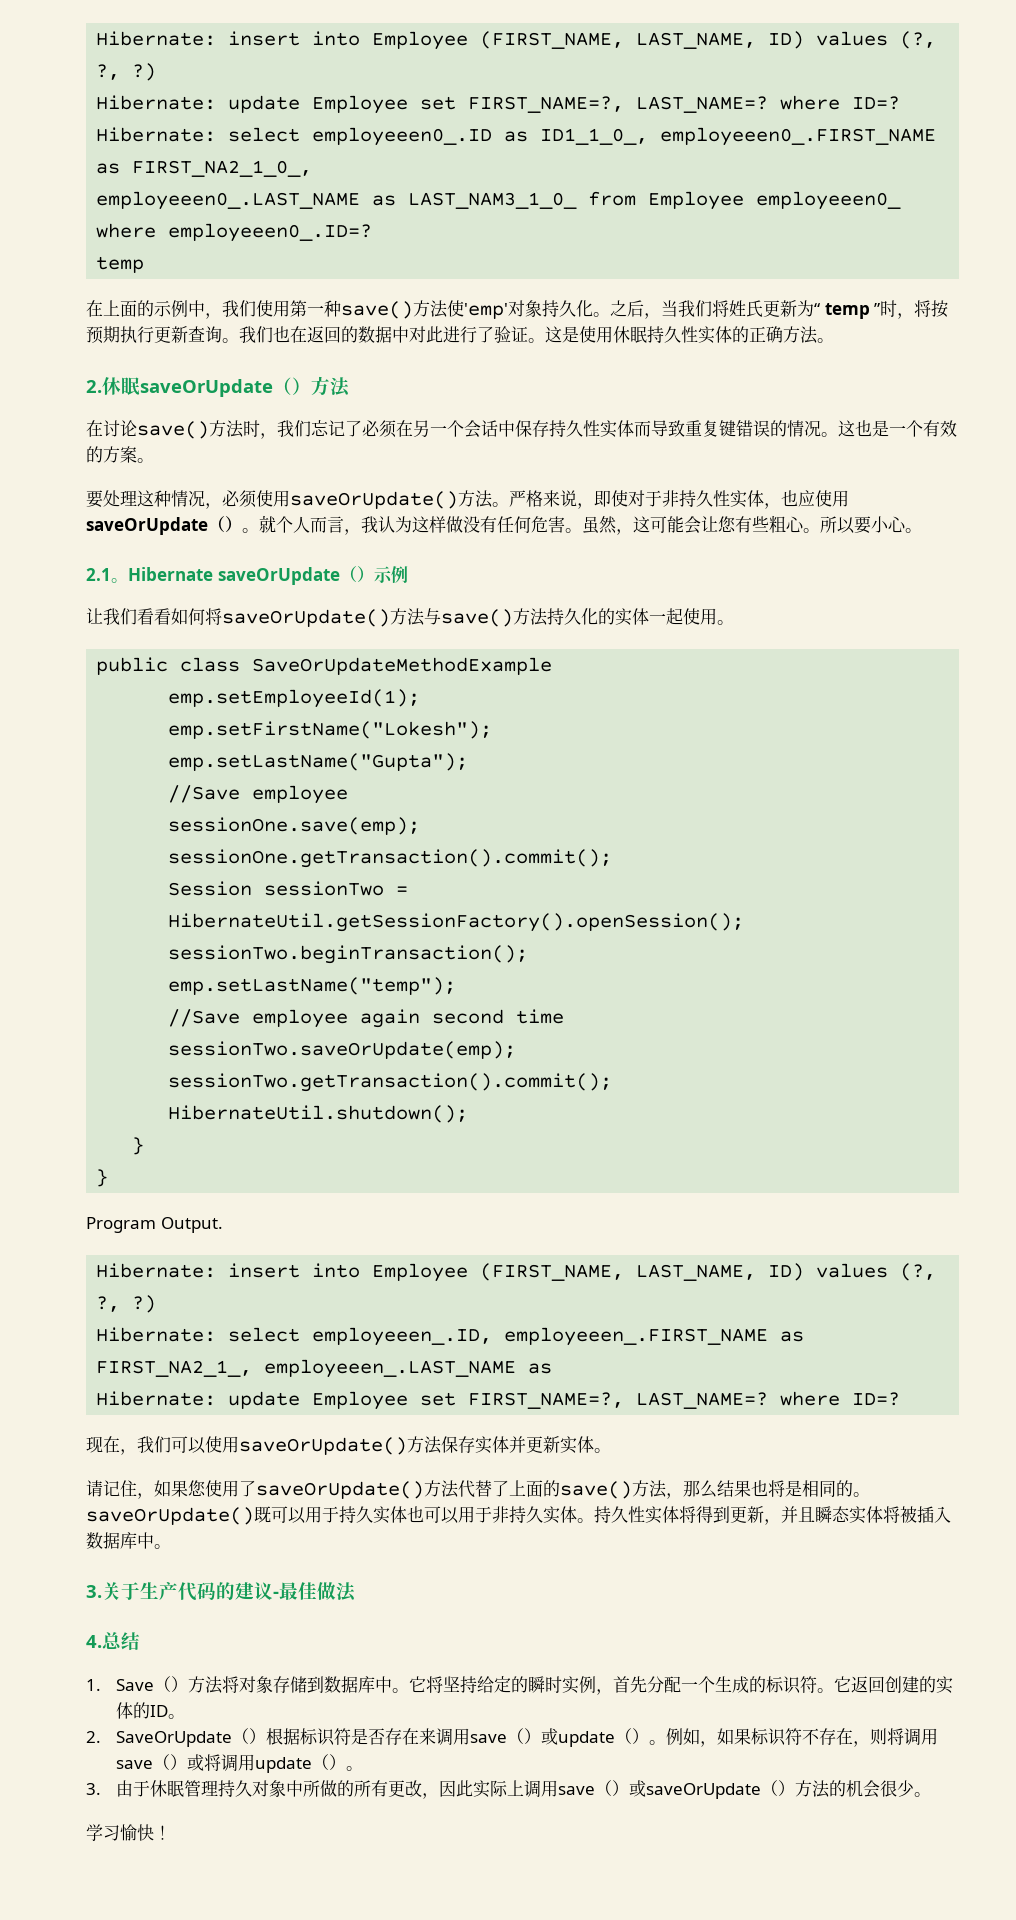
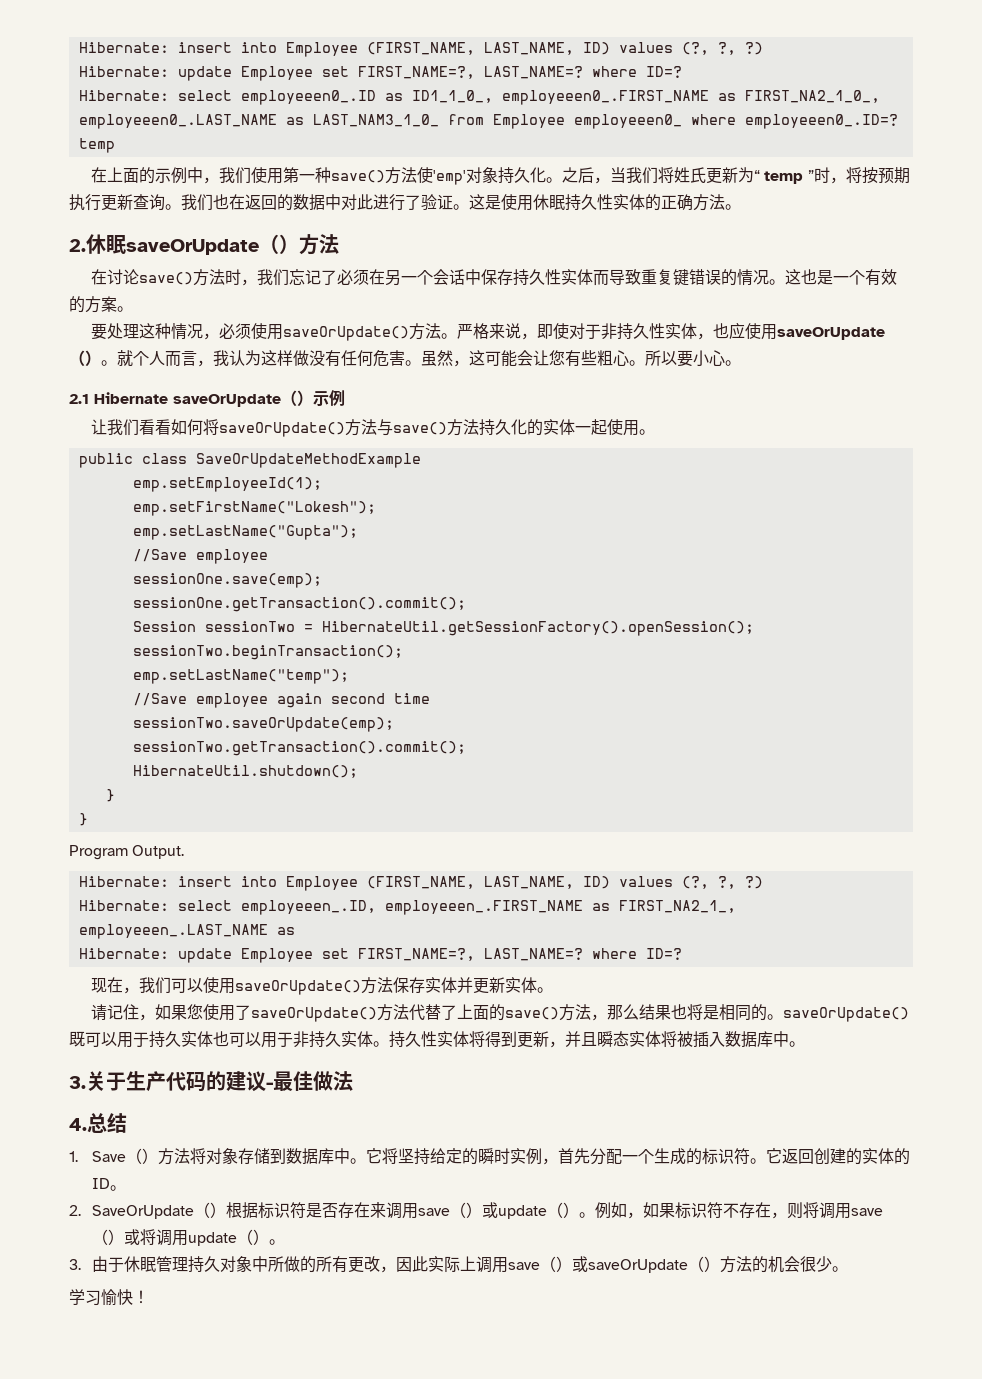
- 2.1。Hibernate saveOrUpdate（）示例
+ 2.1 Hibernate saveOrUpdate（）示例

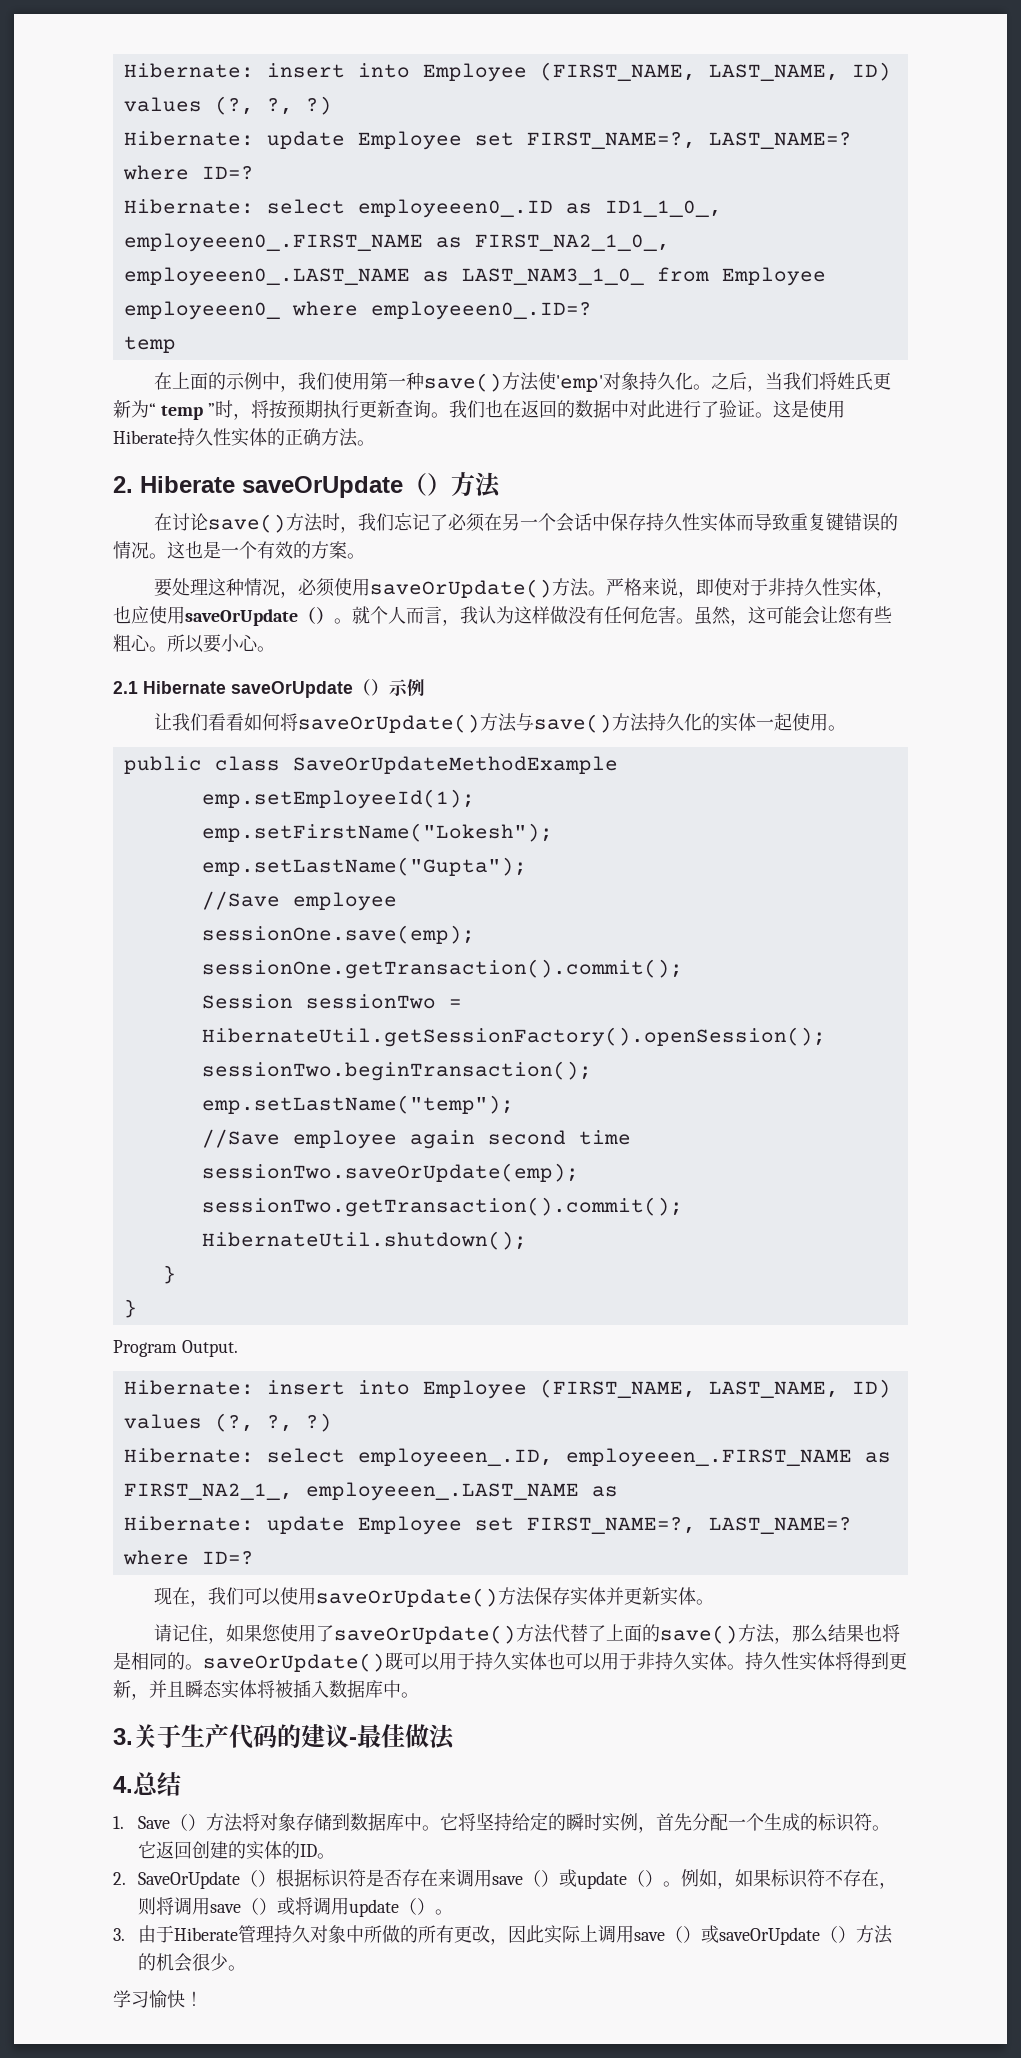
- 这是使用休眠持久性实体的正确方法。
+ 这是使用Hiberate持久性实体的正确方法。
- 2.休眠saveOrUpdate（）方法
+ 2. Hiberate saveOrUpdate（）方法
- 3.由于休眠管理持久对象中所做的所有更改，因此实际上调用save（）或saveOrUpdate（）方法的机会很少。
+ 3.由于Hiberate管理持久对象中所做的所有更改，因此实际上调用save（）或saveOrUpdate（）方法的机会很少。

